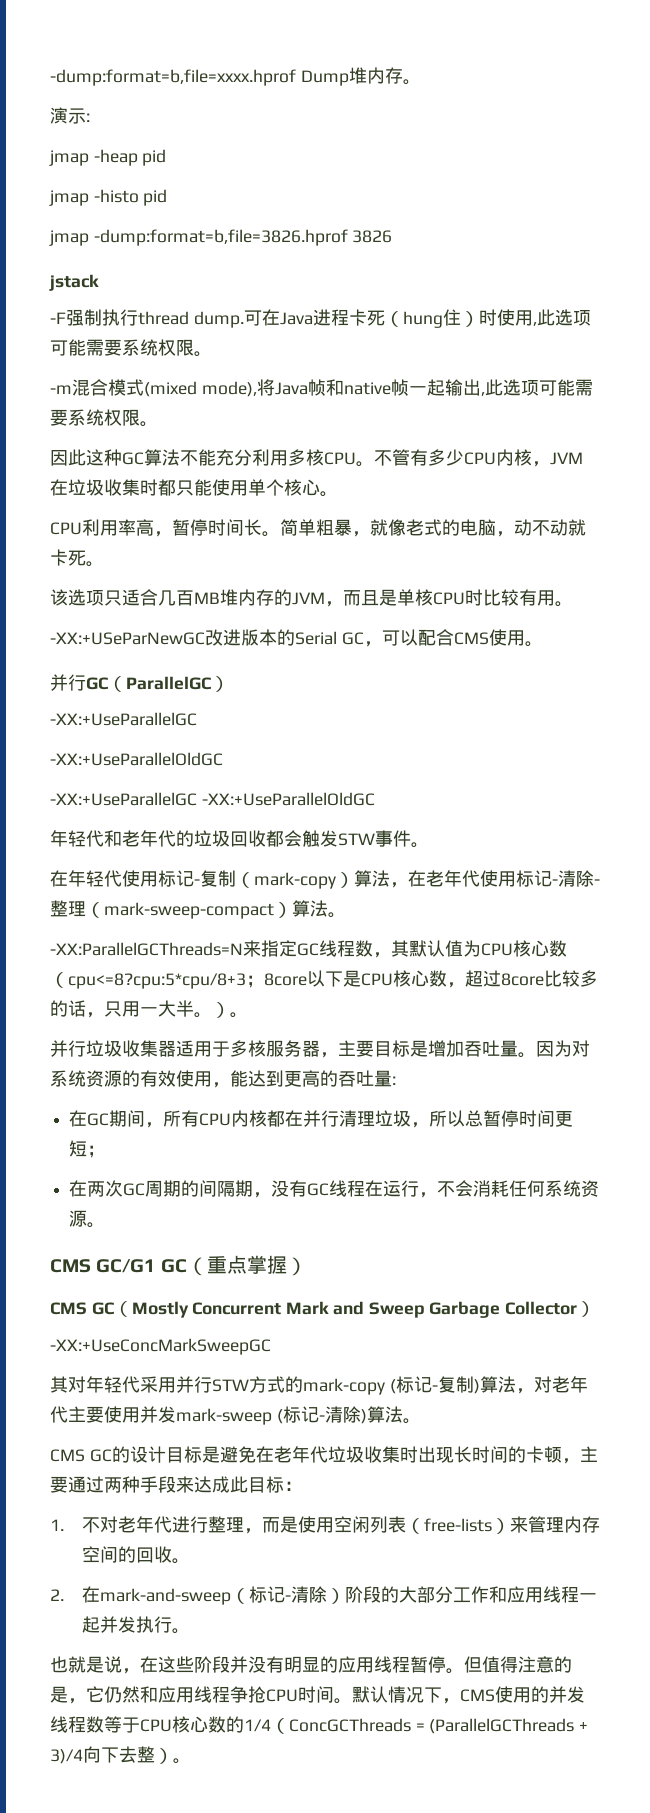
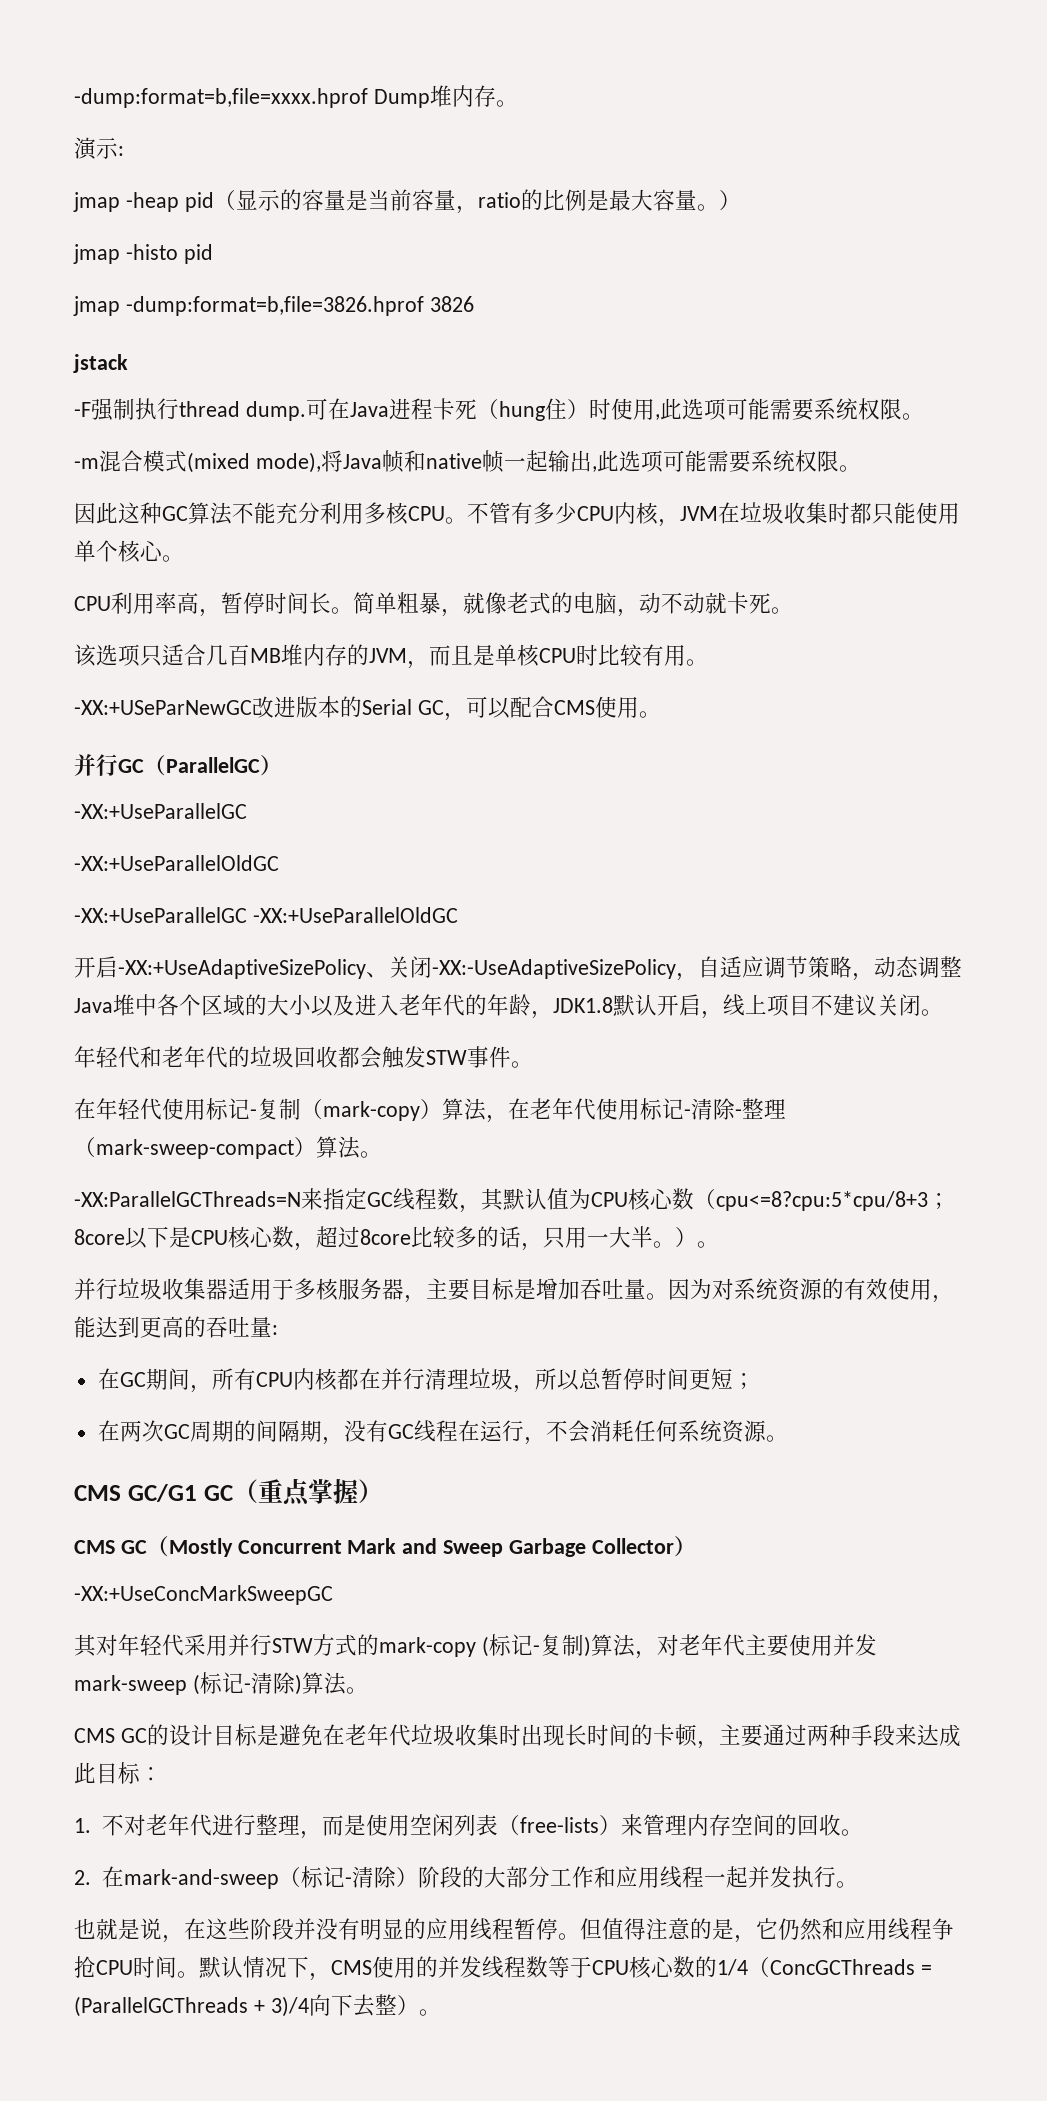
- jmap -heap pid
+ jmap -heap pid（显示的容量是当前容量，ratio的比例是最大容量。）
+ 开启-XX:+UseAdaptiveSizePolicy、关闭-XX:-UseAdaptiveSizePolicy，自适应调节策略，动态调整Java堆中各个区域的大小以及进入老年代的年龄，JDK1.8默认开启，线上项目不建议关闭。

